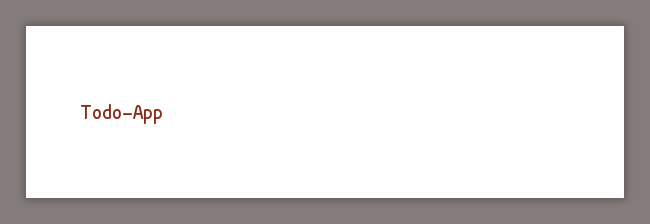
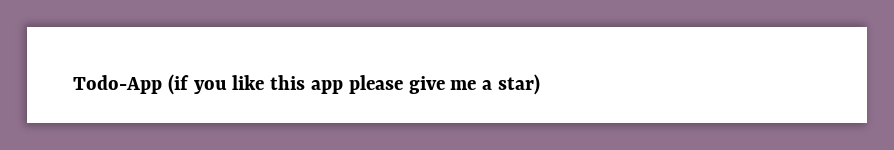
- Todo-App
+ Todo-App (if you like this app please give me a star)

